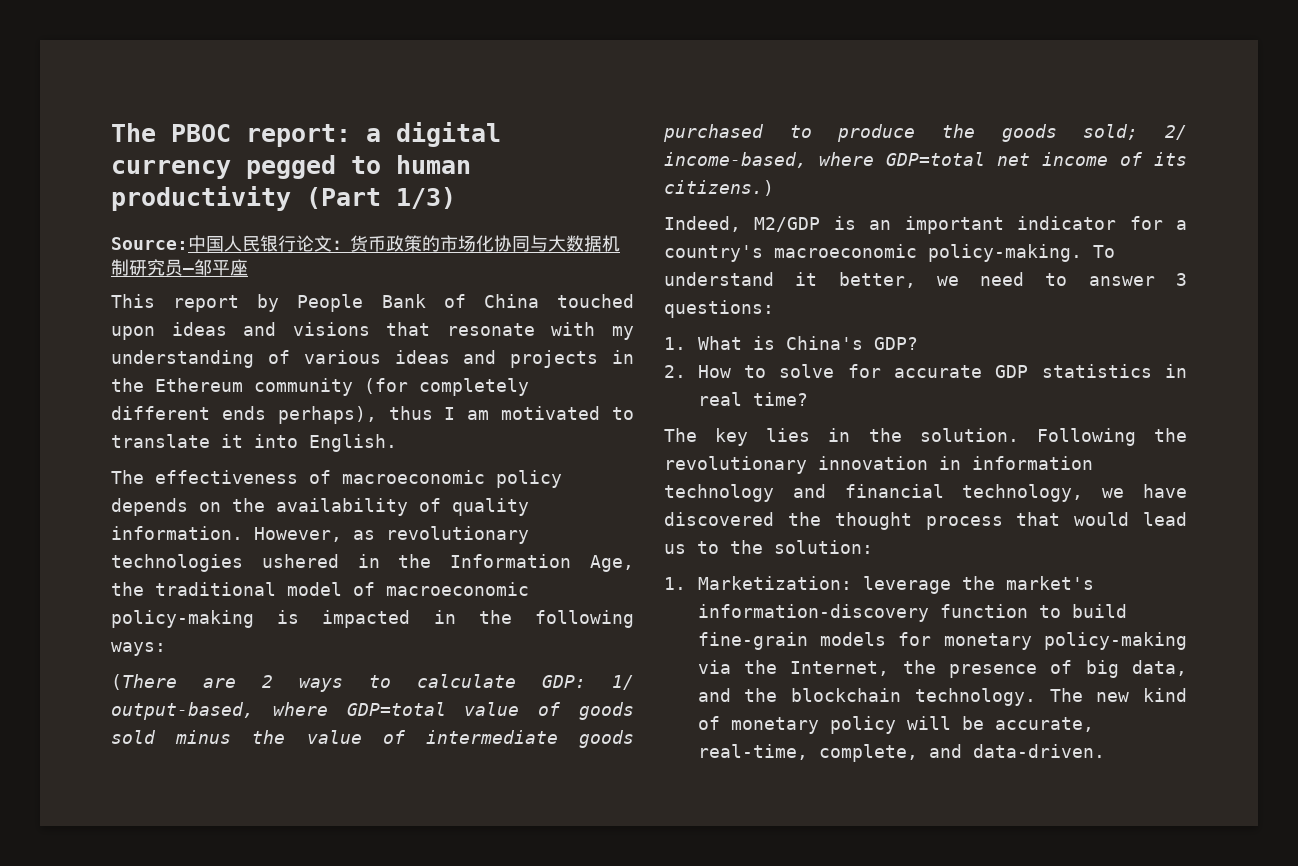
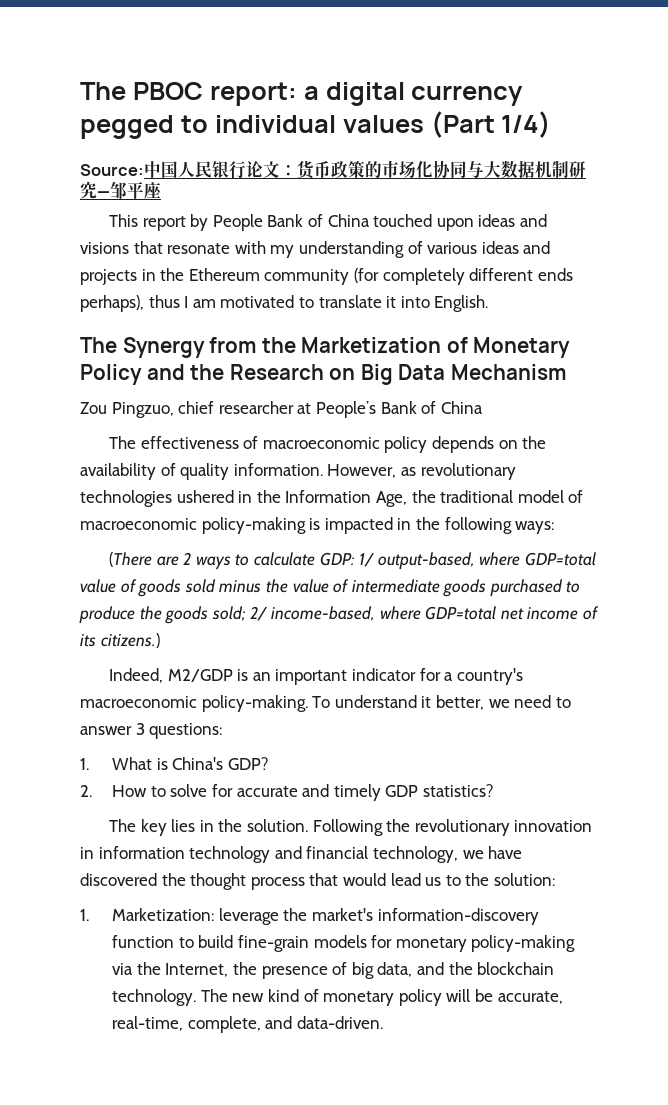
- The PBOC report: a digital currency pegged to human productivity (Part 1/3)
+ The PBOC report: a digital currency pegged to individual values (Part 1/4)
- Source:中国人民银行论文：货币政策的市场化协同与大数据机制研究员—邹平座
+ Source:中国人民银行论文：货币政策的市场化协同与大数据机制研究—邹平座
+ The Synergy from the Marketization of Monetary Policy and the Research on Big Data Mechanism
+ Zou Pingzuo, chief researcher at People’s Bank of China
- 2. How to solve for accurate GDP statistics in real time?
+ 2. How to solve for accurate and timely GDP statistics?

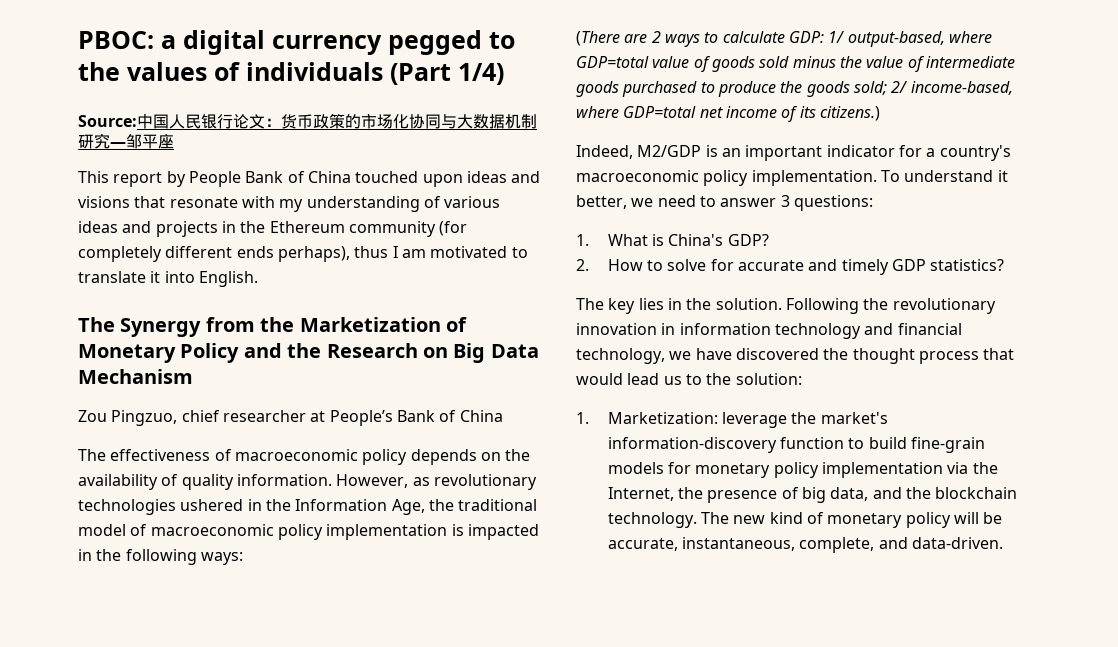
- The PBOC report: a digital currency pegged to individual values (Part 1/4)
+ PBOC: a digital currency pegged to the values of individuals (Part 1/4)
- However, as revolutionary technologies ushered in the Information Age, the traditional model of macroeconomic policy-making is impacted in the following ways:
+ However, as revolutionary technologies ushered in the Information Age, the traditional model of macroeconomic policy implementation is impacted in the following ways:
- Indeed, M2/GDP is an important indicator for a country's macroeconomic policy-making.
+ Indeed, M2/GDP is an important indicator for a country's macroeconomic policy implementation.
- 1. Marketization: leverage the market's information-discovery function to build fine-grain models for monetary policy-making via the Internet, the presence of big data, and the blockchain technology.
+ 1. Marketization: leverage the market's information-discovery function to build fine-grain models for monetary policy implementation via the Internet, the presence of big data, and the blockchain technology.
- The new kind of monetary policy will be accurate, real-time, complete, and data-driven.
+ The new kind of monetary policy will be accurate, instantaneous, complete, and data-driven.

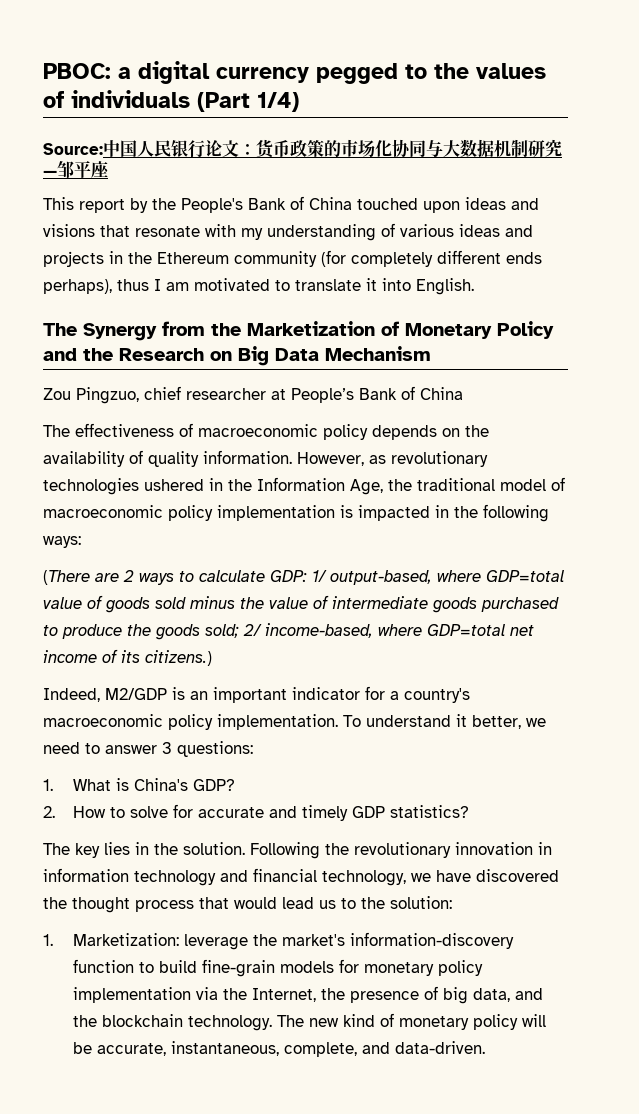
- This report by People Bank of China touched upon ideas and visions that resonate with my understanding of various ideas and projects in the Ethereum community (for completely different ends perhaps), thus I am motivated to translate it into English.
+ This report by the People's Bank of China touched upon ideas and visions that resonate with my understanding of various ideas and projects in the Ethereum community (for completely different ends perhaps), thus I am motivated to translate it into English.

